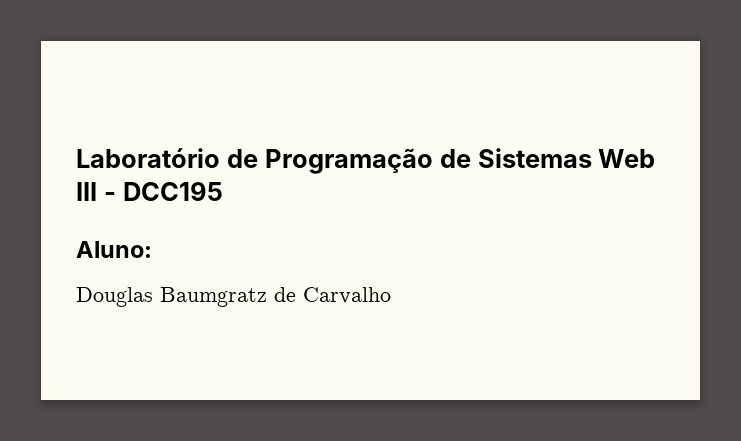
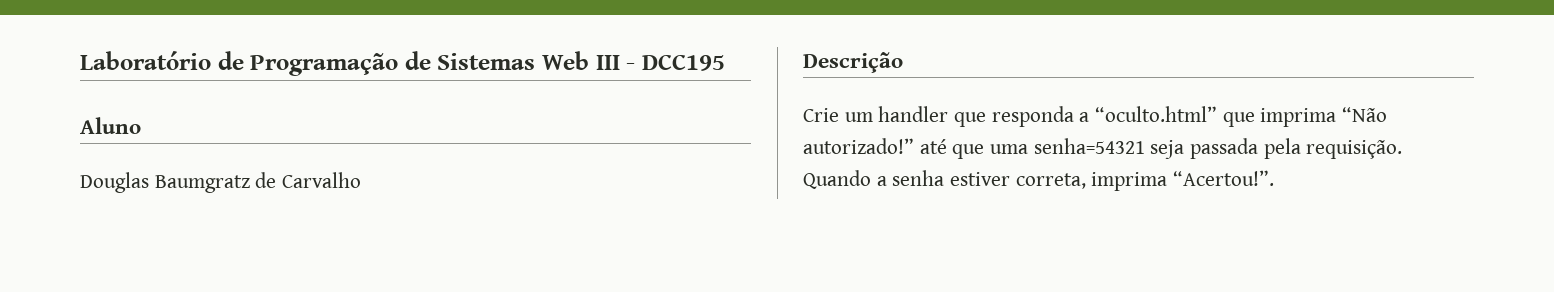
- Aluno:
+ Aluno
+ Descrição
+ Crie um handler que responda a “oculto.html” que imprima “Não autorizado!” até que uma senha=54321 seja passada pela requisição. Quando a senha estiver correta, imprima “Acertou!”.

